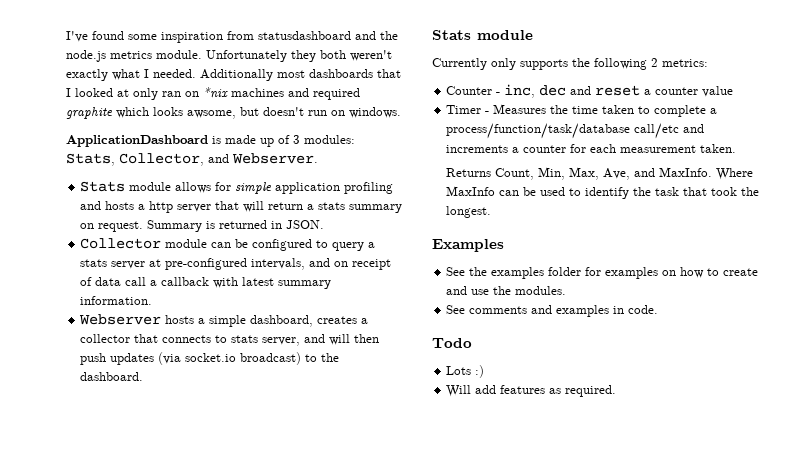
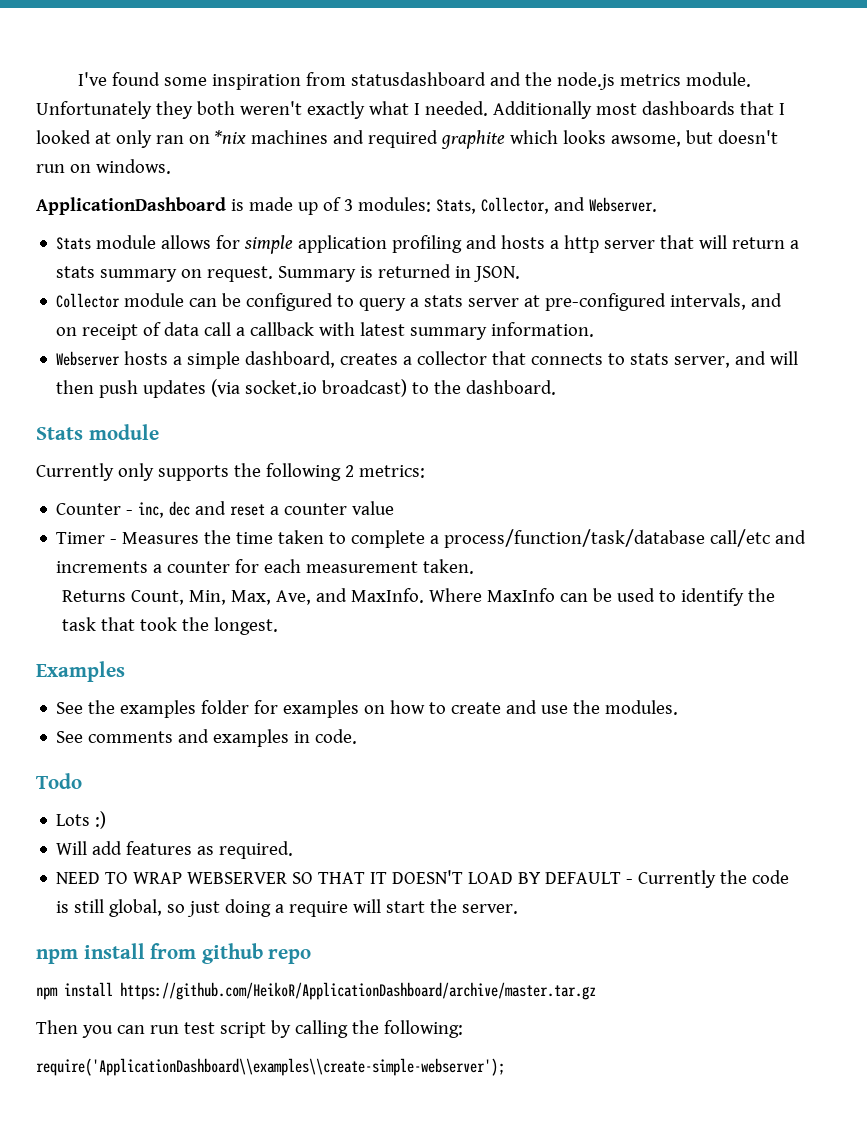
+ NEED TO WRAP WEBSERVER SO THAT IT DOESN'T LOAD BY DEFAULT - Currently the code is still global, so just doing a require will start the server.
+ npm install from github repo
+ npm install https://github.com/HeikoR/ApplicationDashboard/archive/master.tar.gz
+ Then you can run test script by calling the following:
+ require('ApplicationDashboard\\examples\\create-simple-webserver');

